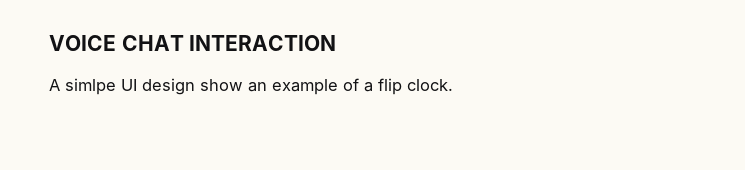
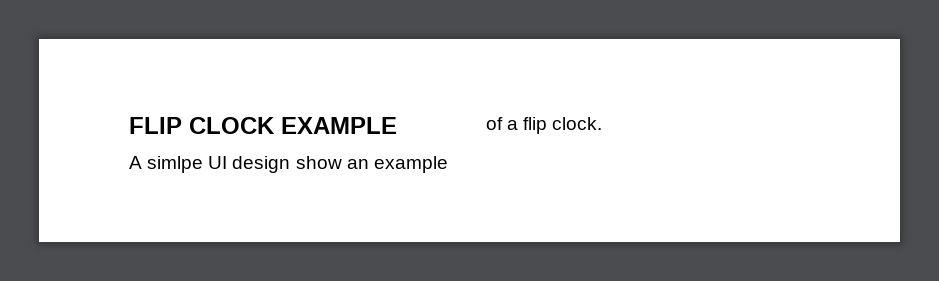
- VOICE CHAT INTERACTION
+ FLIP CLOCK EXAMPLE

